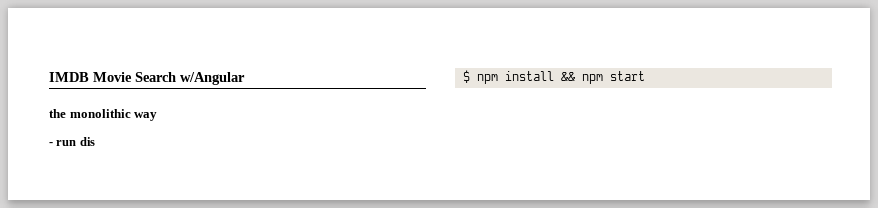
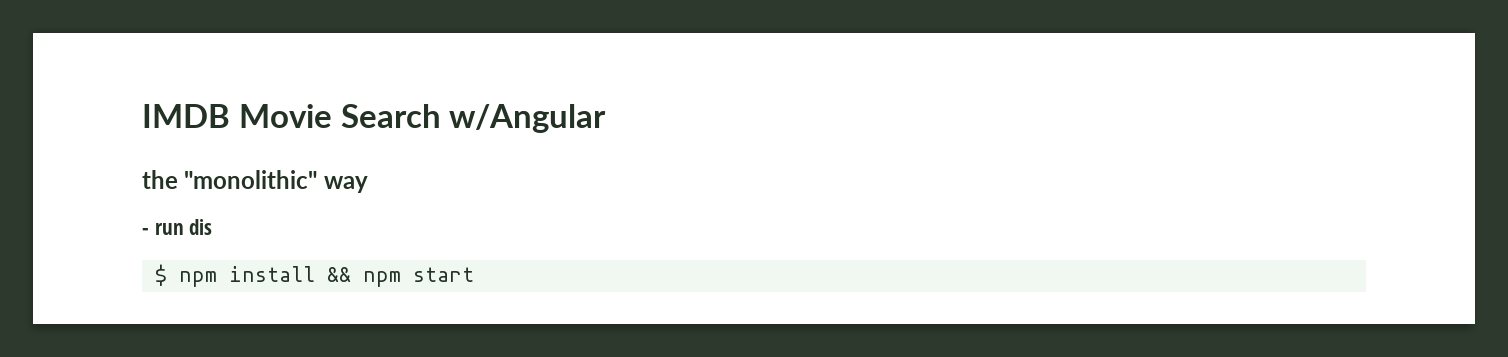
- the monolithic way
+ the "monolithic" way

